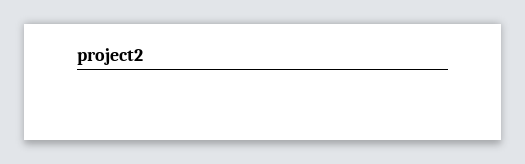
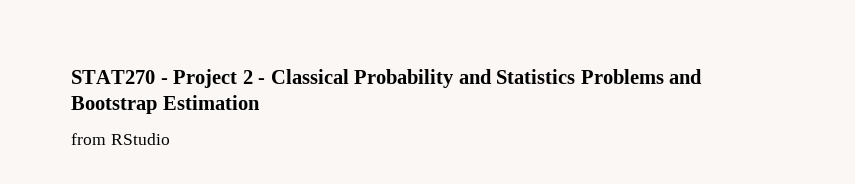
- project2
+ STAT270 - Project 2 - Classical Probability and Statistics Problems and Bootstrap Estimation
+ from RStudio

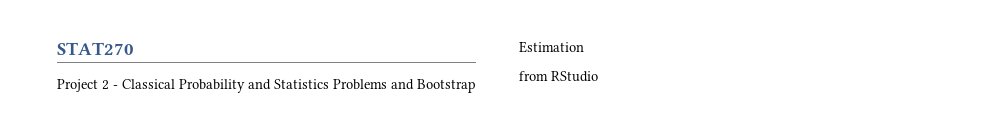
- STAT270 - Project 2 - Classical Probability and Statistics Problems and Bootstrap Estimation
+ STAT270
+ Project 2 - Classical Probability and Statistics Problems and Bootstrap Estimation

